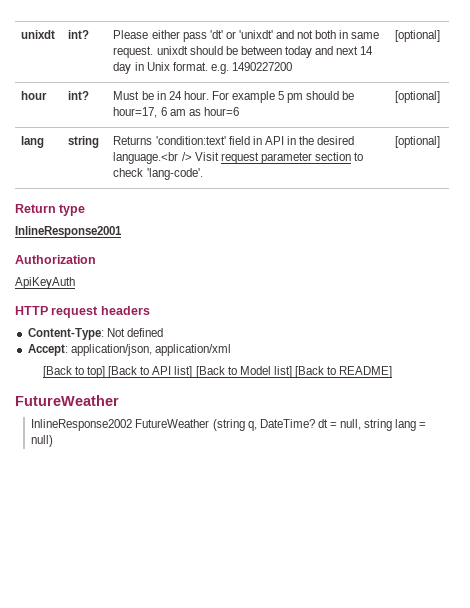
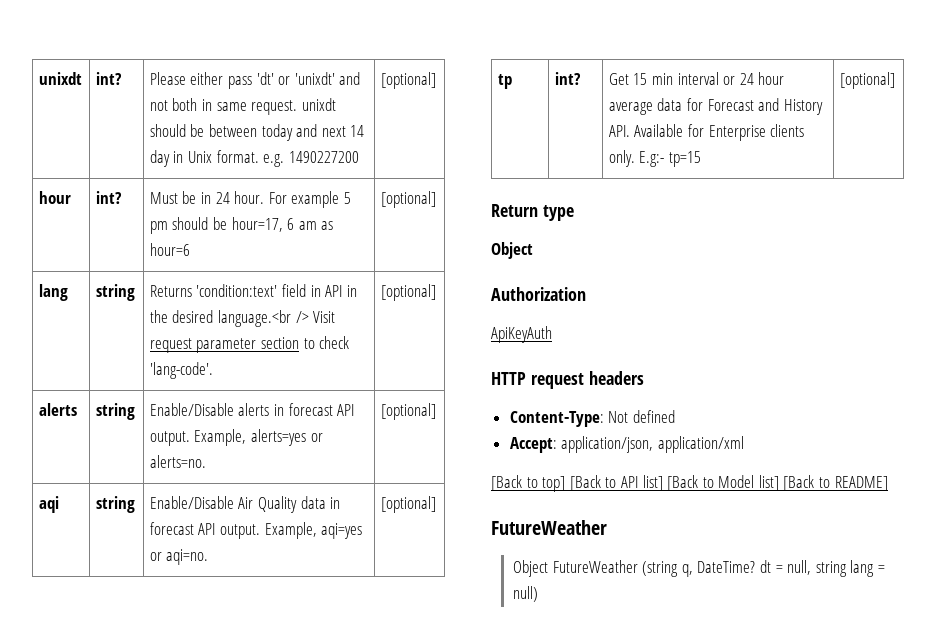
+ alerts | string | Enable/Disable alerts in forecast API output. Example, alerts=yes or alerts=no. | [optional]
+ aqi | string | Enable/Disable Air Quality data in forecast API output. Example, aqi=yes or aqi=no. | [optional]
+ tp | int? | Get 15 min interval or 24 hour average data for Forecast and History API. Available for Enterprise clients only. E.g:- tp=15 | [optional]
  Return type
- InlineResponse2001
+ Object
- InlineResponse2002 FutureWeather (string q, DateTime? dt = null, string lang = null)
+ Object FutureWeather (string q, DateTime? dt = null, string lang = null)

